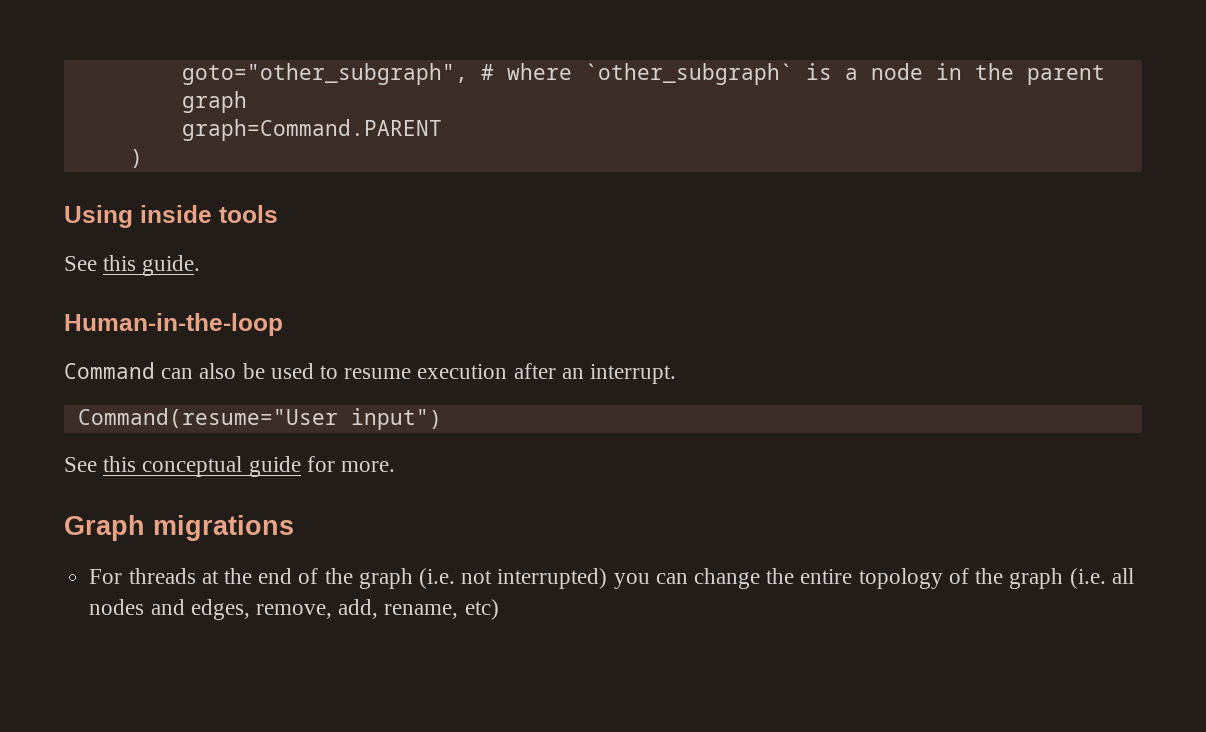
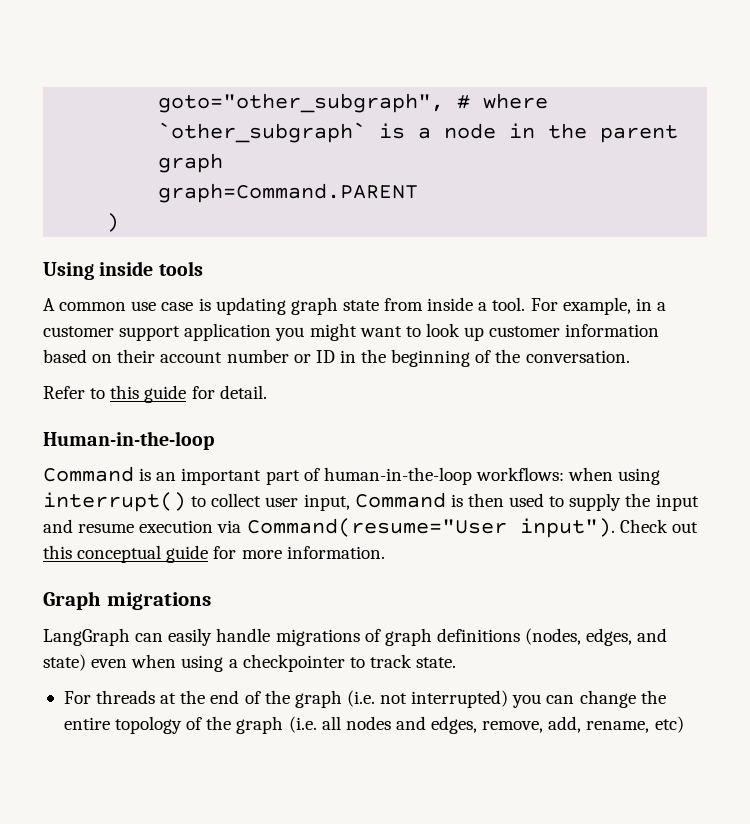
- See this guide.
+ A common use case is updating graph state from inside a tool. For example, in a customer support application you might want to look up customer information based on their account number or ID in the beginning of the conversation.
+ Refer to this guide for detail.
  Human-in-the-loop
- Command can also be used to resume execution after an interrupt.
- Command(resume="User input")
- See this conceptual guide for more.
+ Command is an important part of human-in-the-loop workflows: when using interrupt() to collect user input, Command is then used to supply the input and resume execution via Command(resume="User input"). Check out this conceptual guide for more information.
+ LangGraph can easily handle migrations of graph definitions (nodes, edges, and state) even when using a checkpointer to track state.

